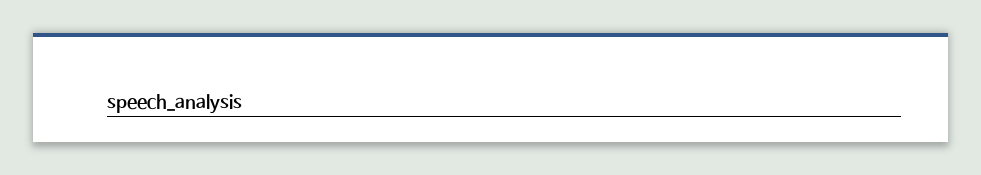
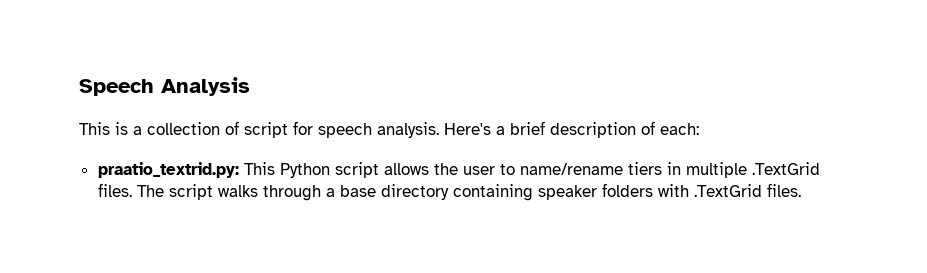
- speech_analysis
+ Speech Analysis
+ This is a collection of script for speech analysis. Here's a brief description of each:
+ praatio_textrid.py: This Python script allows the user to name/rename tiers in multiple .TextGrid files. The script walks through a base directory containing speaker folders with .TextGrid files.

